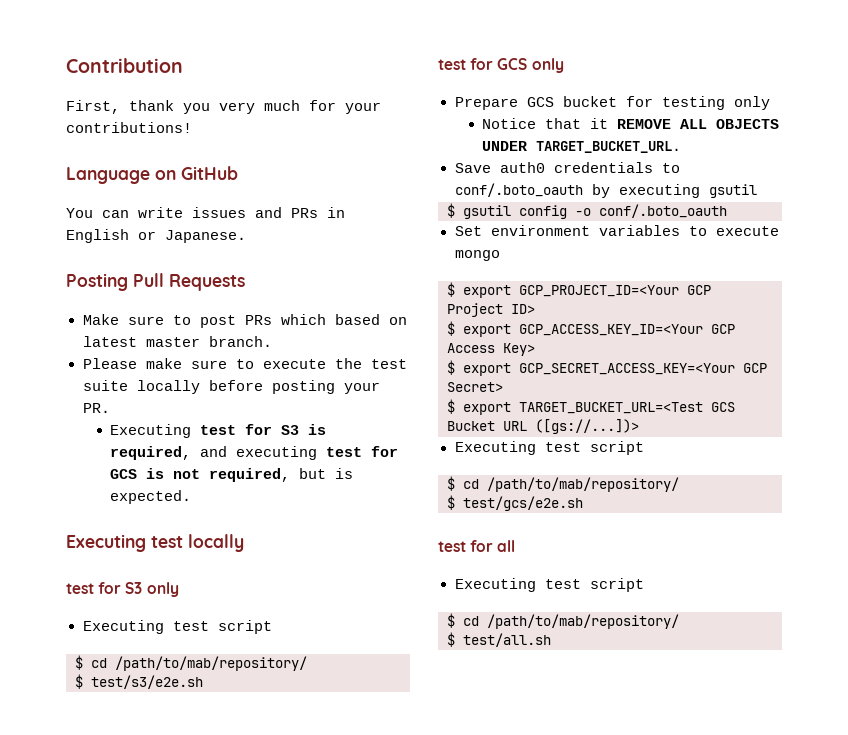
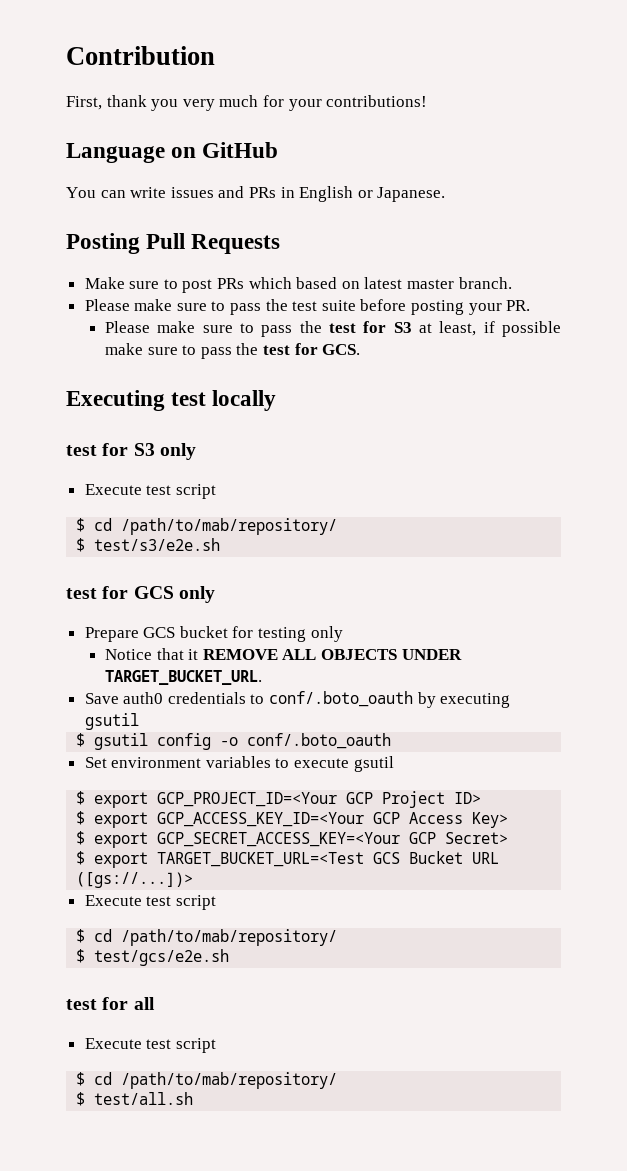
- Please make sure to execute the test suite locally before posting your PR.
+ Please make sure to pass the test suite before posting your PR.
- Executing test for S3 is required, and executing test for GCS is not required, but is expected.
+ Please make sure to pass the test for S3 at least, if possible make sure to pass the test for GCS.
  test for S3 only
- Executing test script
+ Execute test script
- Set environment variables to execute mongo
+ Set environment variables to execute gsutil
  $ export TARGET_BUCKET_URL=<Test GCS Bucket URL ([gs://...])>
- Executing test script
+ Execute test script
  test for all
- Executing test script
+ Execute test script

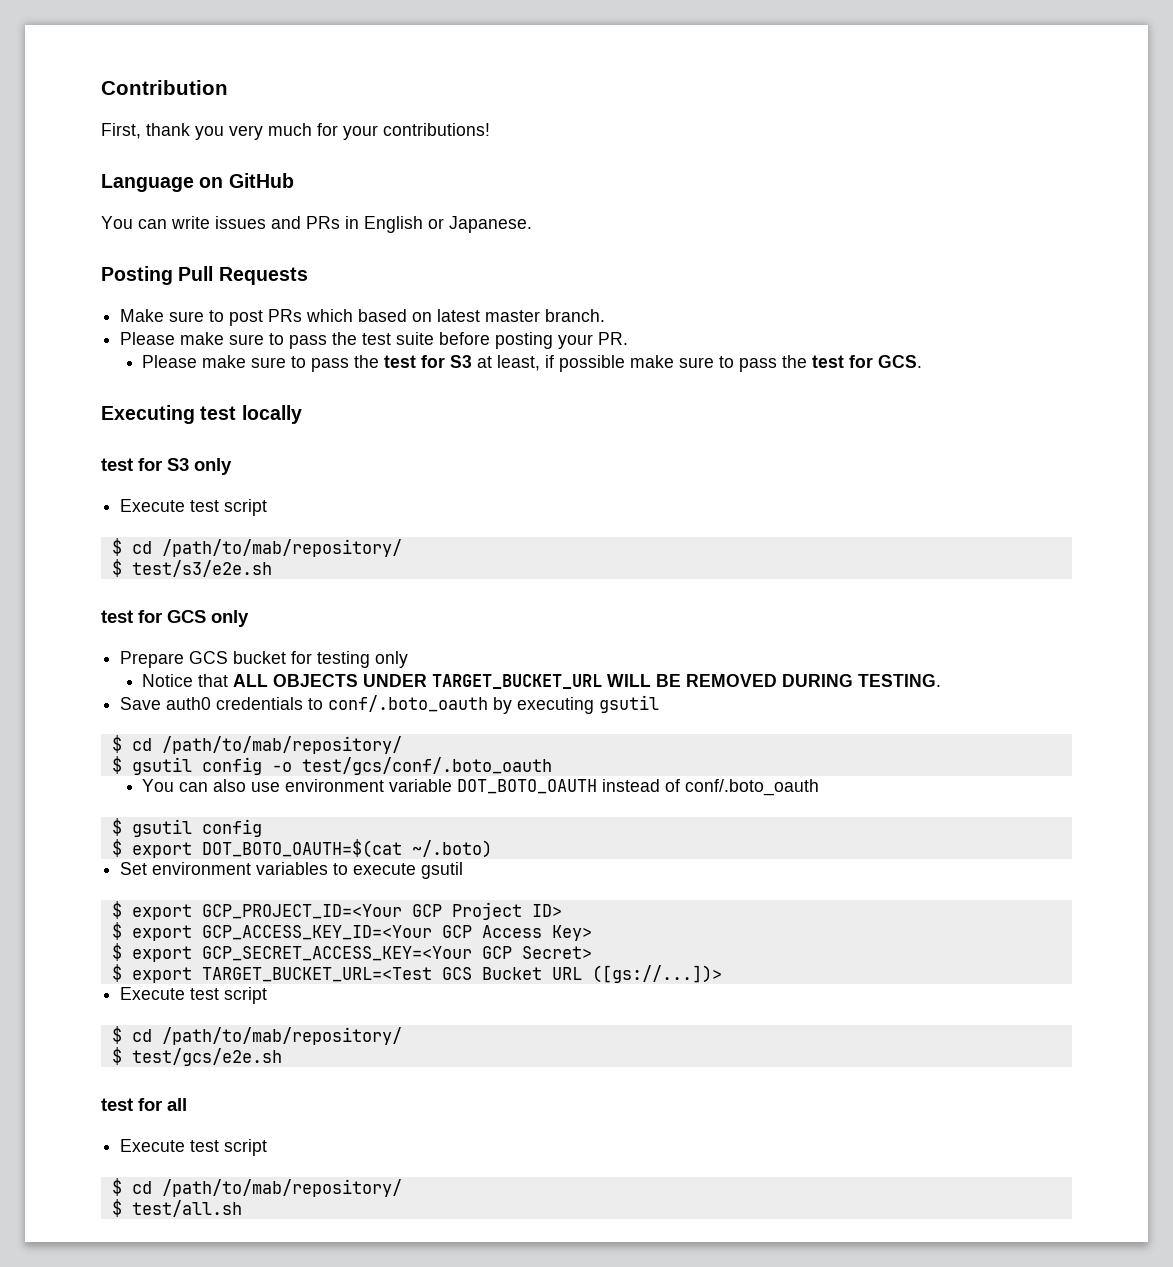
- Notice that it REMOVE ALL OBJECTS UNDER TARGET_BUCKET_URL.
+ Notice that ALL OBJECTS UNDER TARGET_BUCKET_URL WILL BE REMOVED DURING TESTING.
  Save auth0 credentials to conf/.boto_oauth by executing gsutil
+ $ cd /path/to/mab/repository/
- $ gsutil config -o conf/.boto_oauth
+ $ gsutil config -o test/gcs/conf/.boto_oauth
+ You can also use environment variable DOT_BOTO_OAUTH instead of conf/.boto_oauth
+ $ gsutil config
+ $ export DOT_BOTO_OAUTH=$(cat ~/.boto)

